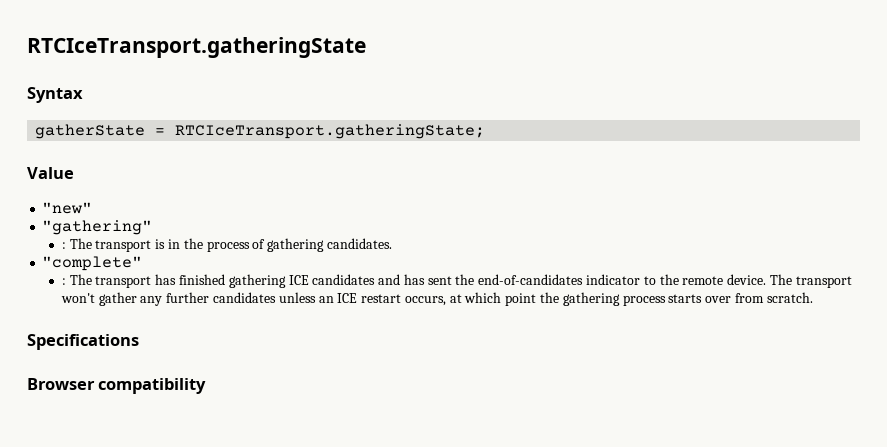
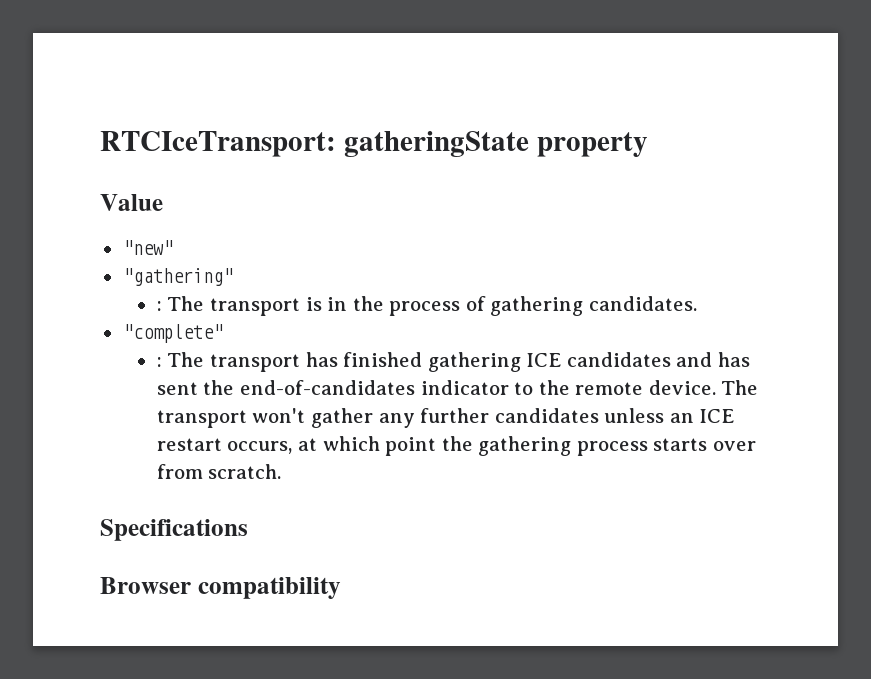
- RTCIceTransport.gatheringState
- Syntax
- gatherState = RTCIceTransport.gatheringState;
+ RTCIceTransport: gatheringState property

